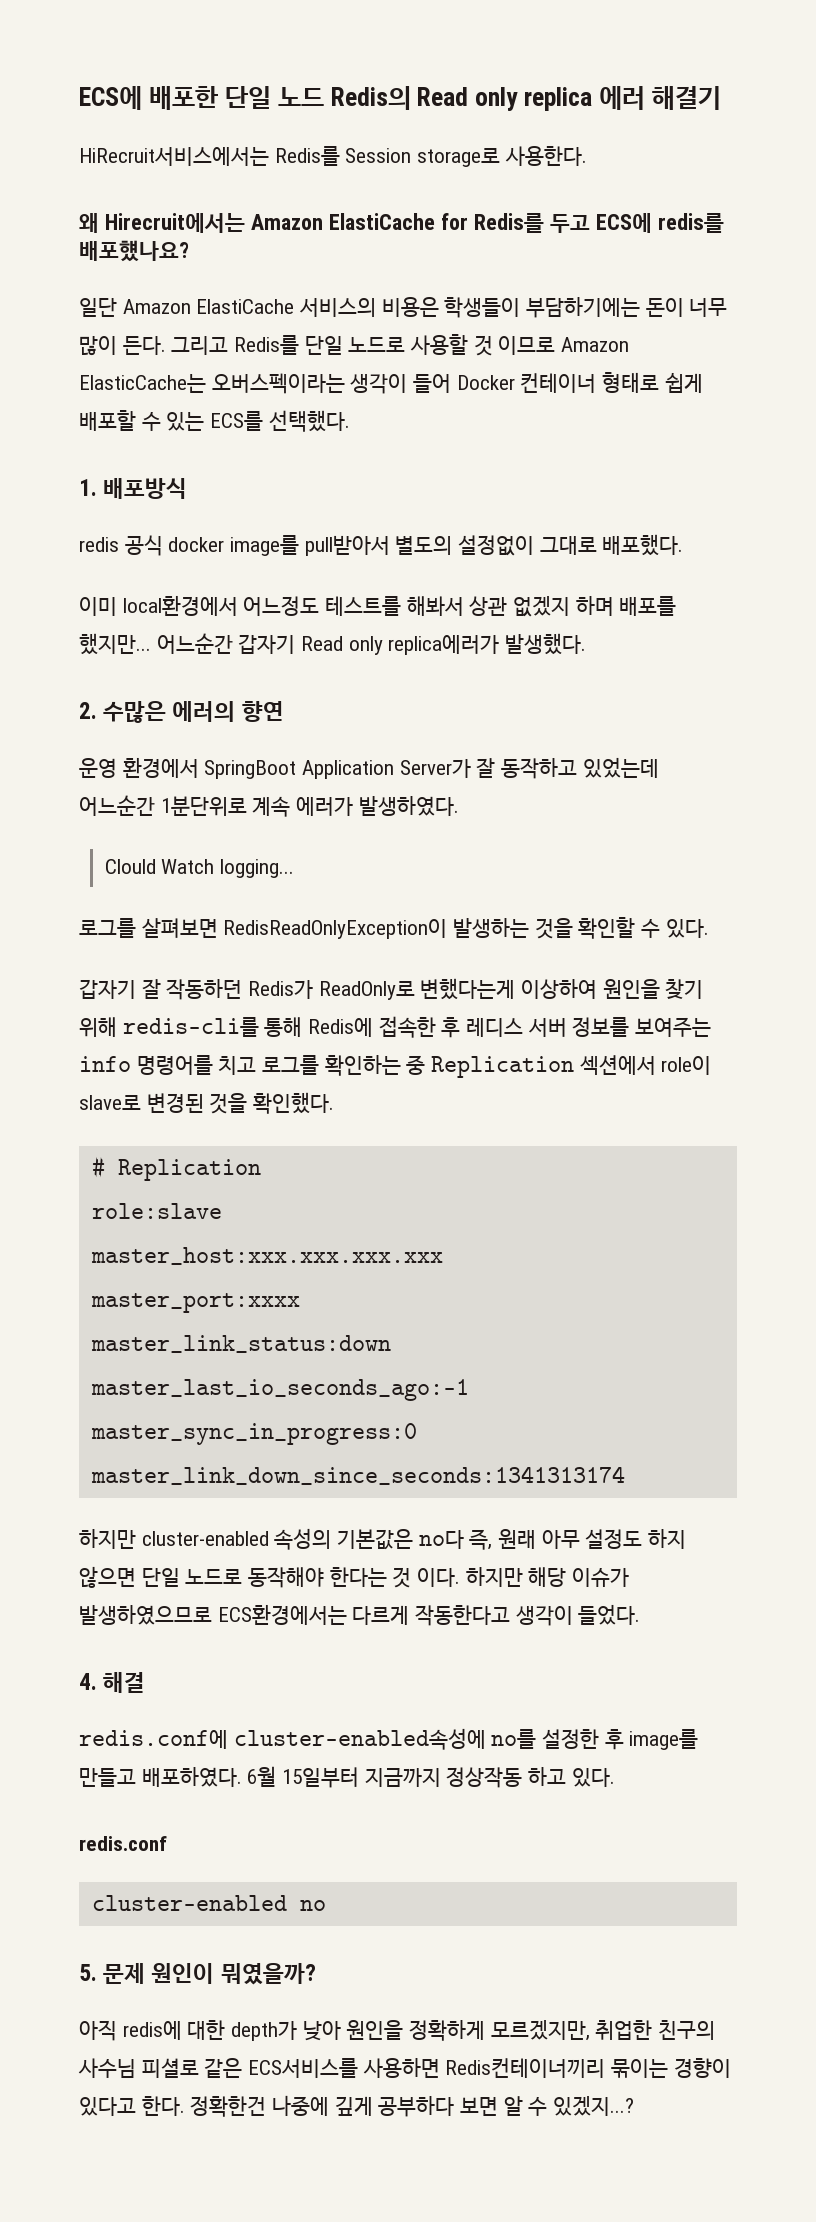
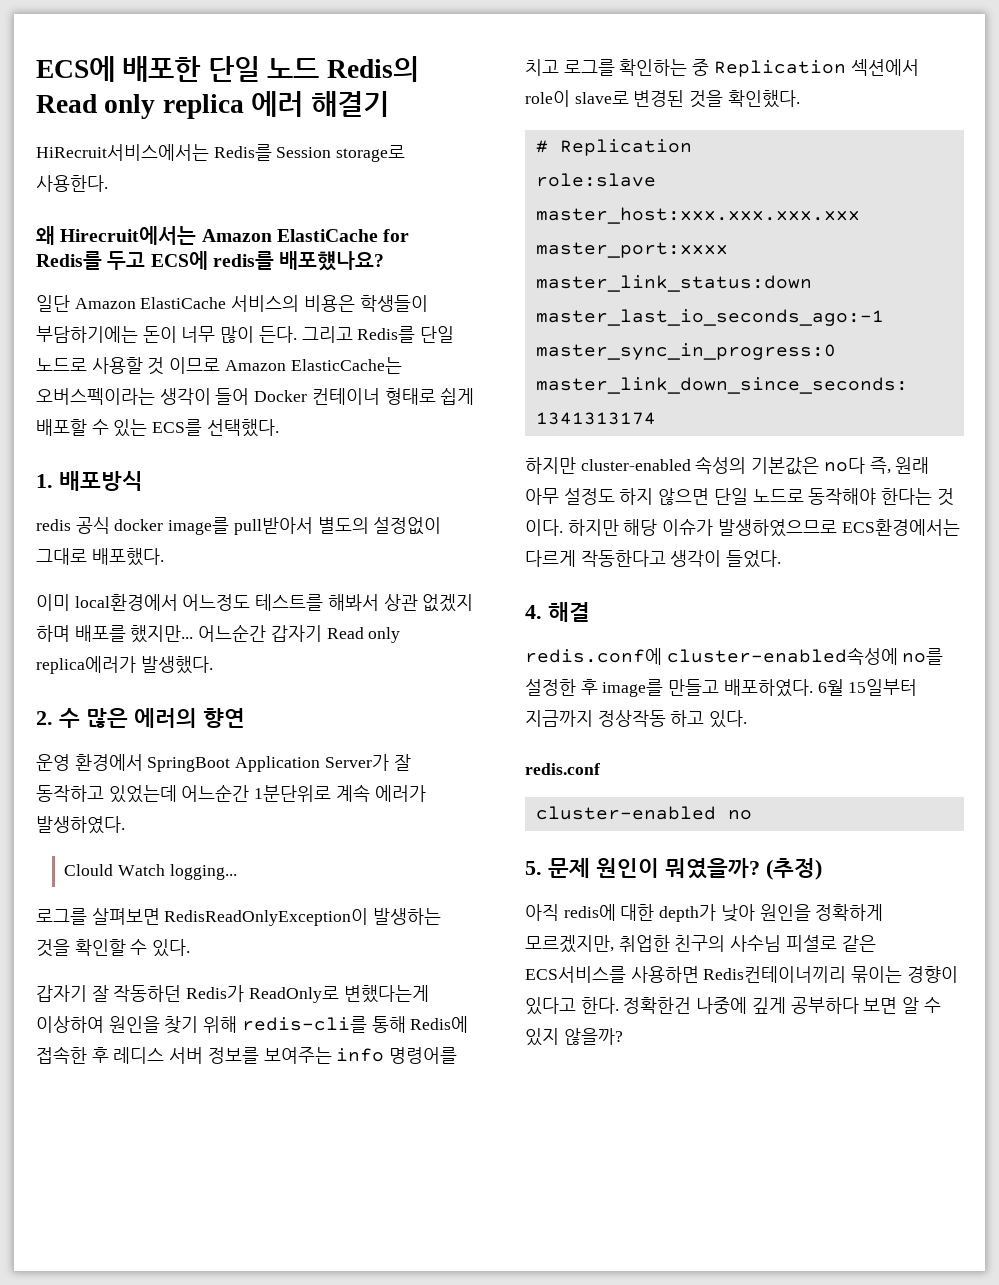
- 2. 수많은 에러의 향연
+ 2. 수 많은 에러의 향연
+ (추정)
- 정확한건 나중에 깊게 공부하다 보면 알 수 있겠지...?
+ 정확한건 나중에 깊게 공부하다 보면 알 수 있지 않을까?

